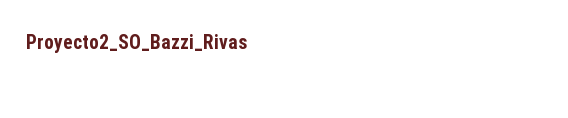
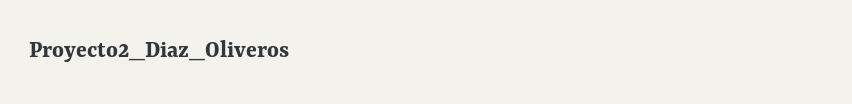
- Proyecto2_SO_Bazzi_Rivas
+ Proyecto2_Diaz_Oliveros

